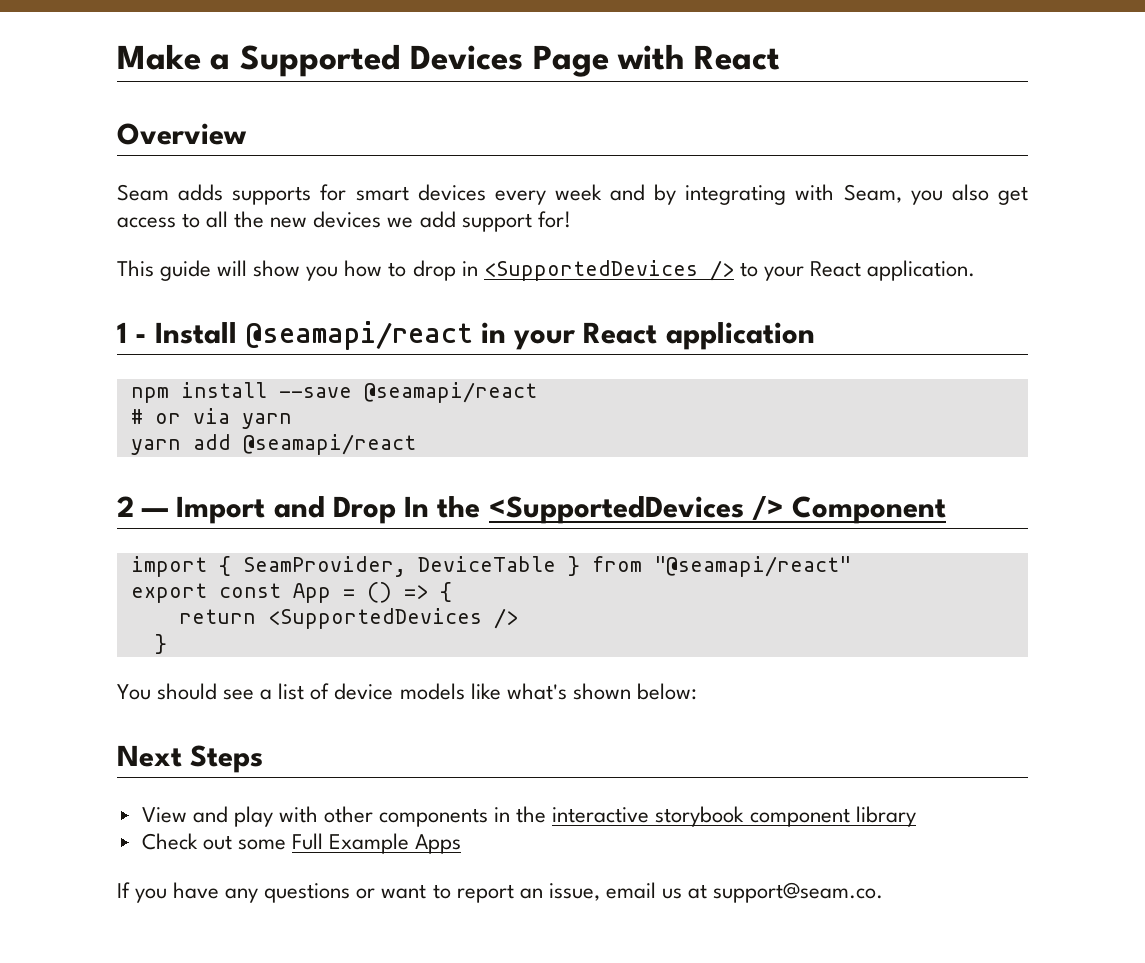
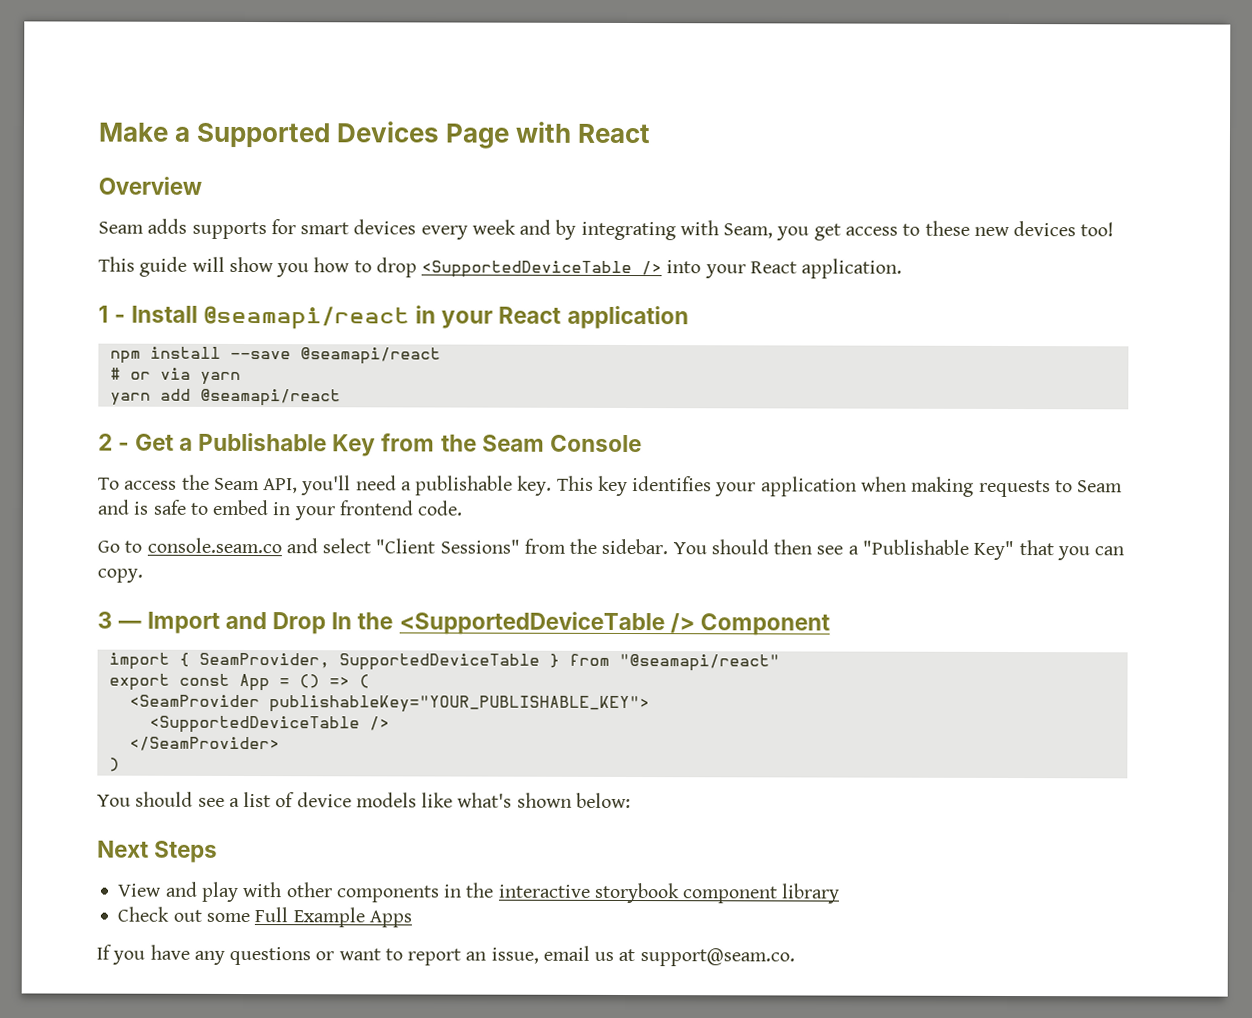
- Seam adds supports for smart devices every week and by integrating with Seam, you also get access to all the new devices we add support for!
+ Seam adds supports for smart devices every week and by integrating with Seam, you get access to these new devices too!
- This guide will show you how to drop in <SupportedDevices /> to your React application.
+ This guide will show you how to drop <SupportedDeviceTable /> into your React application.
- 2 — Import and Drop In the <SupportedDevices /> Component
+ 2 - Get a Publishable Key from the Seam Console
+ To access the Seam API, you'll need a publishable key. This key identifies your application when making requests to Seam and is safe to embed in your frontend code.
+ Go to console.seam.co and select "Client Sessions" from the sidebar. You should then see a "Publishable Key" that you can copy.
+ 3 — Import and Drop In the <SupportedDeviceTable /> Component
- import { SeamProvider, DeviceTable } from "@seamapi/react"
+ import { SeamProvider, SupportedDeviceTable } from "@seamapi/react"
- export const App = () => {
- return <SupportedDevices />
- }
+ export const App = () => (
+ <SeamProvider publishableKey="YOUR_PUBLISHABLE_KEY">
+ <SupportedDeviceTable />
+ </SeamProvider>
+ )

